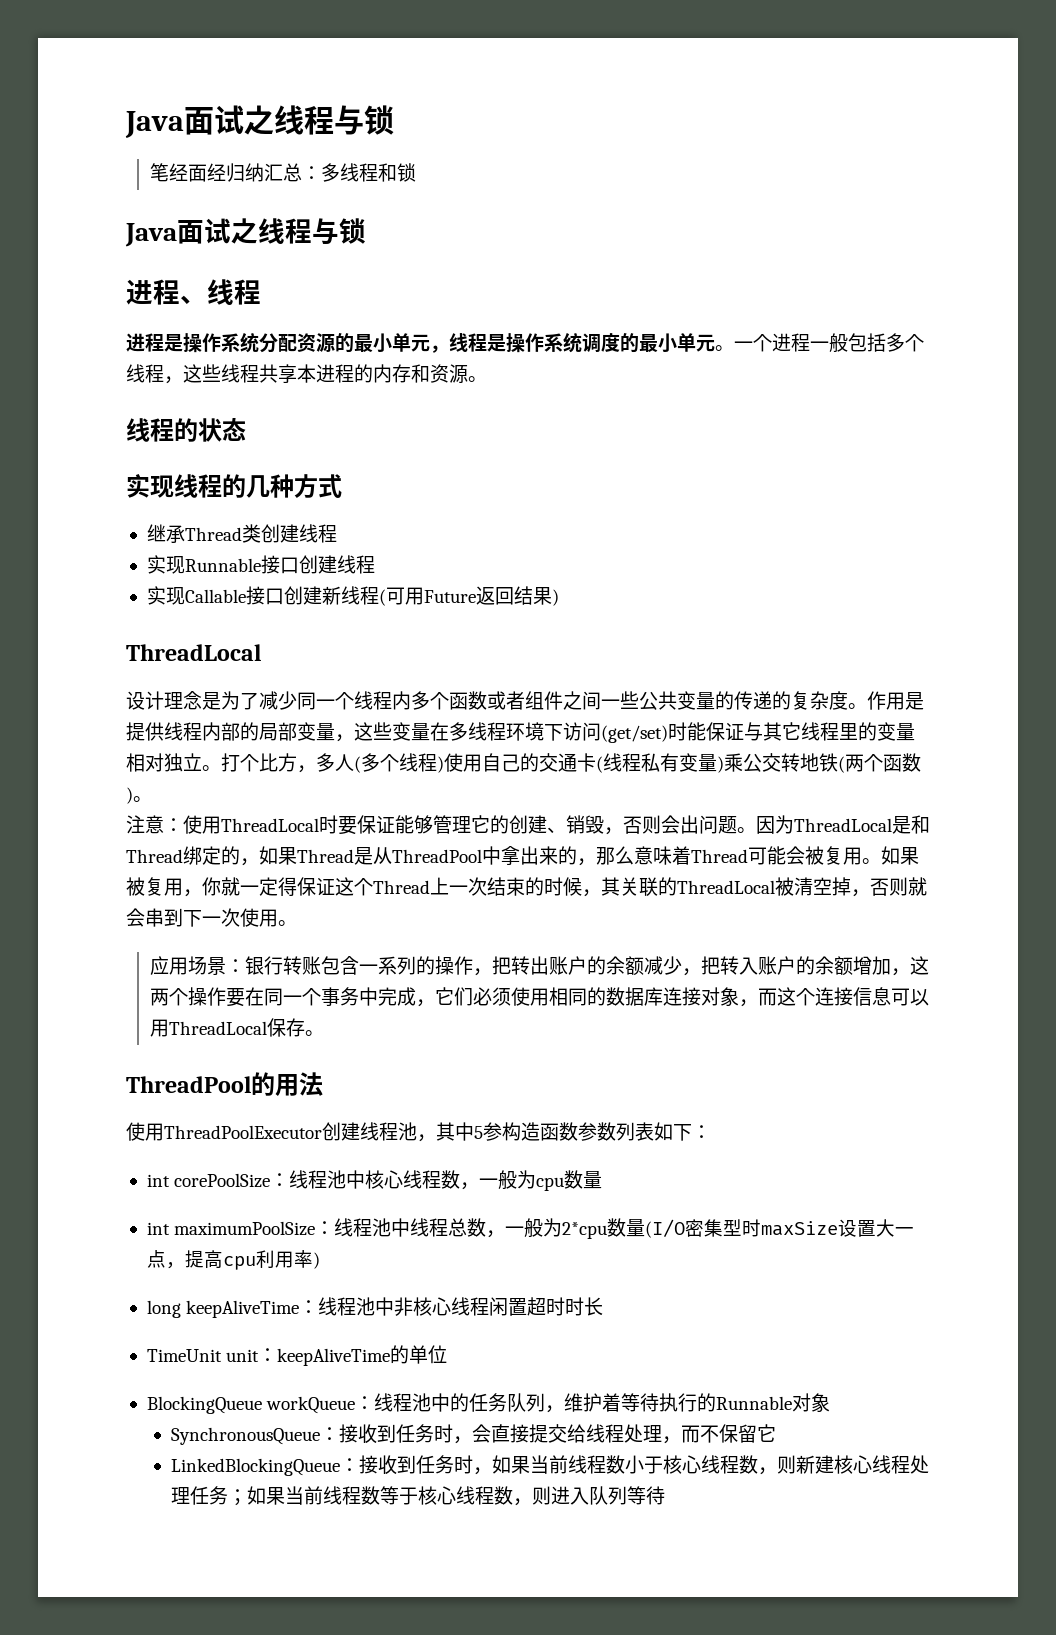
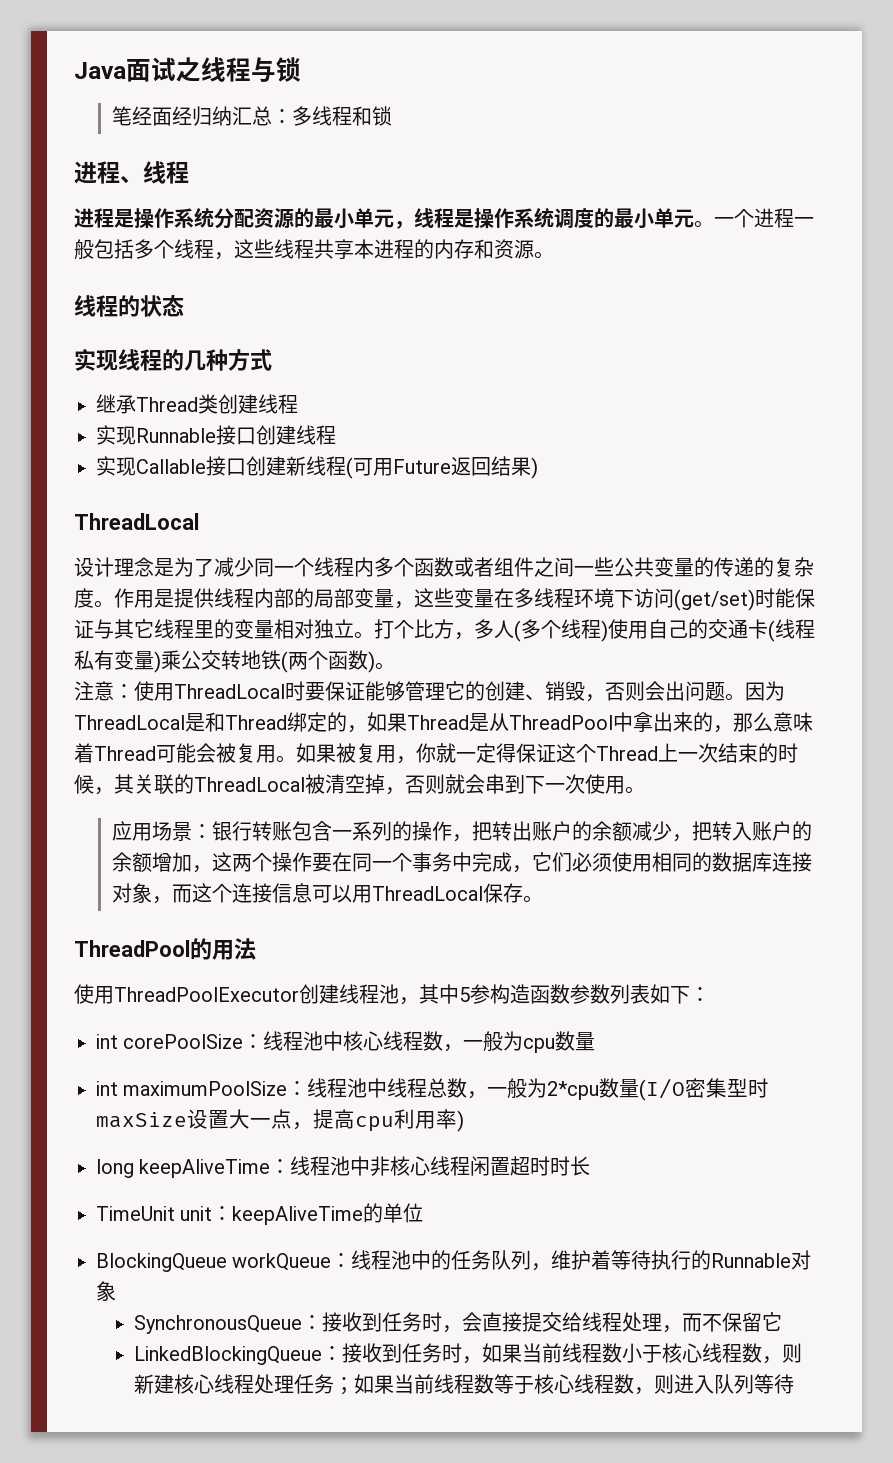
  笔经面经归纳汇总：多线程和锁
- Java面试之线程与锁

